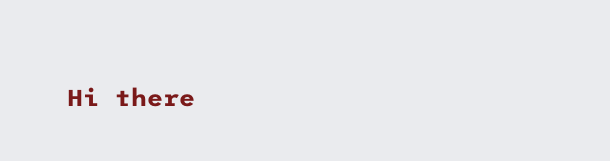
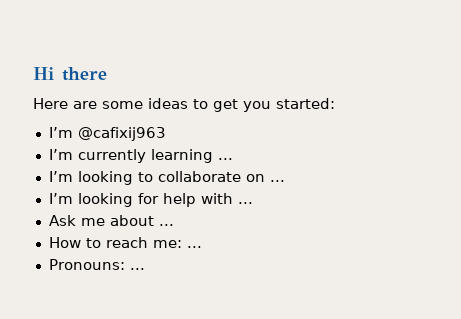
+ Here are some ideas to get you started:
+ I’m @cafixij963
+ I’m currently learning ...
+ I’m looking to collaborate on ...
+ I’m looking for help with ...
+ Ask me about ...
+ How to reach me: ...
+ Pronouns: ...

